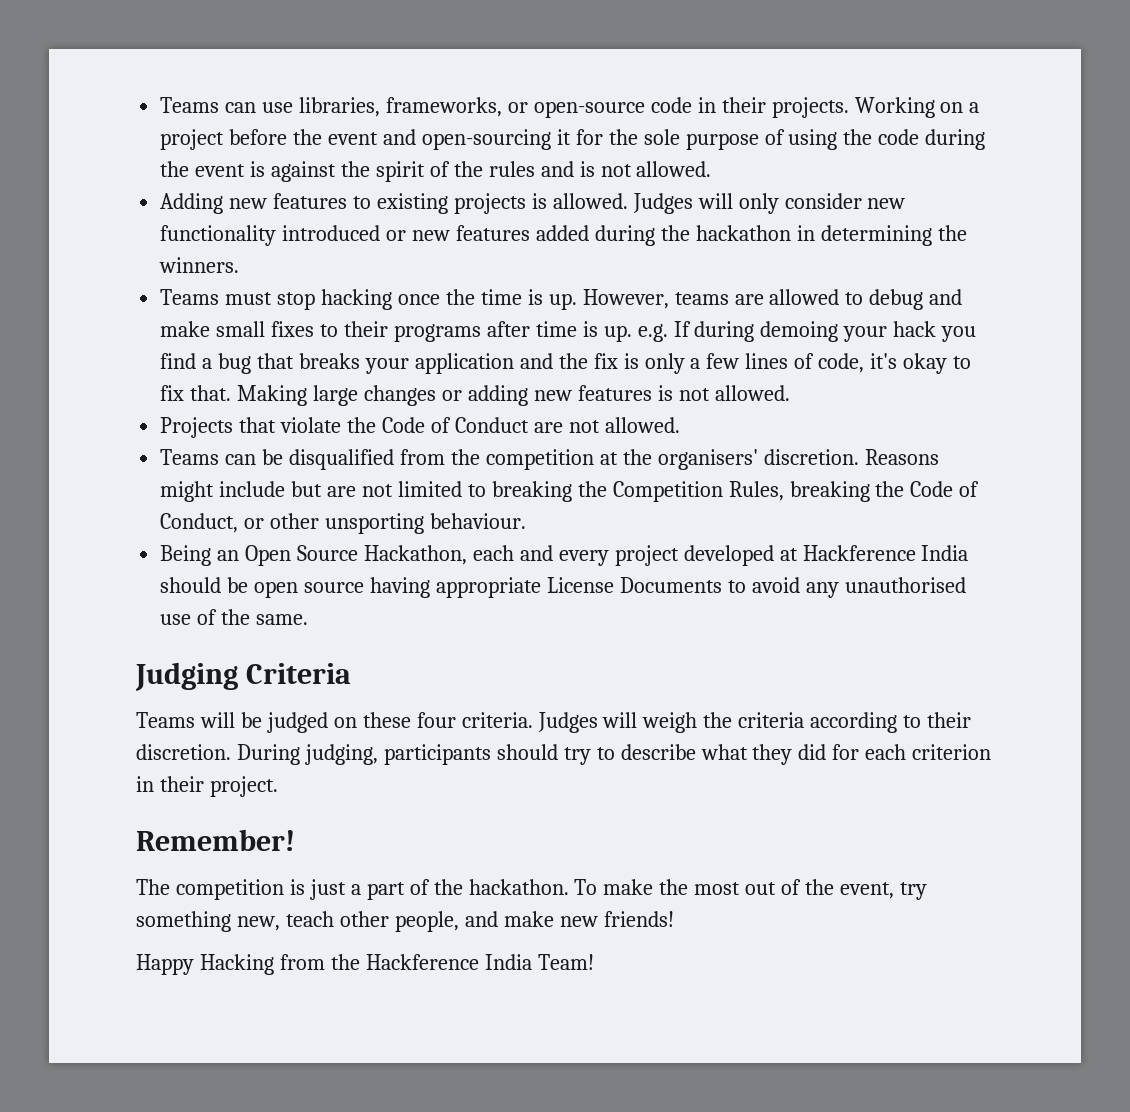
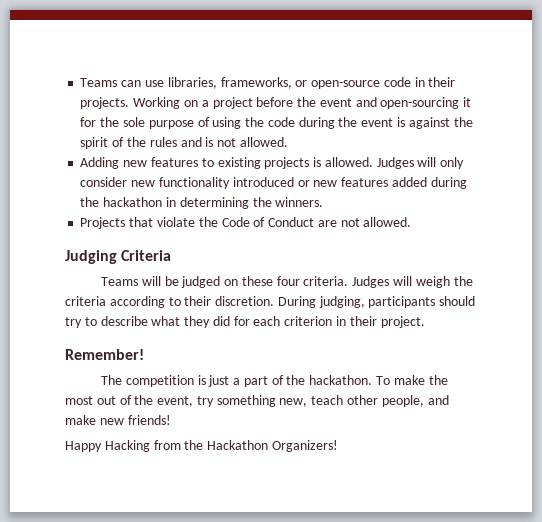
- Teams must stop hacking once the time is up. However, teams are allowed to debug and make small fixes to their programs after time is up. e.g. If during demoing your hack you find a bug that breaks your application and the fix is only a few lines of code, it's okay to fix that. Making large changes or adding new features is not allowed.
- Teams can be disqualified from the competition at the organisers' discretion. Reasons might include but are not limited to breaking the Competition Rules, breaking the Code of Conduct, or other unsporting behaviour.
- Being an Open Source Hackathon, each and every project developed at Hackference India should be open source having appropriate License Documents to avoid any unauthorised use of the same.
- Happy Hacking from the Hackference India Team!
+ Happy Hacking from the Hackathon Organizers!

